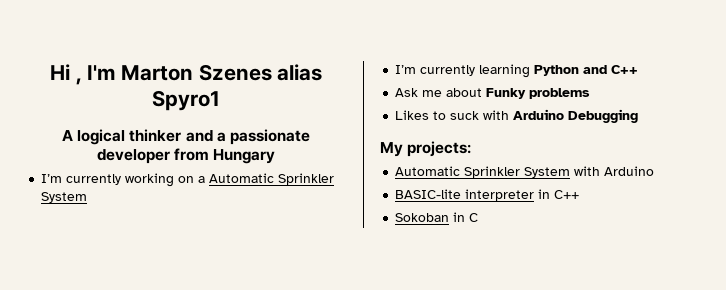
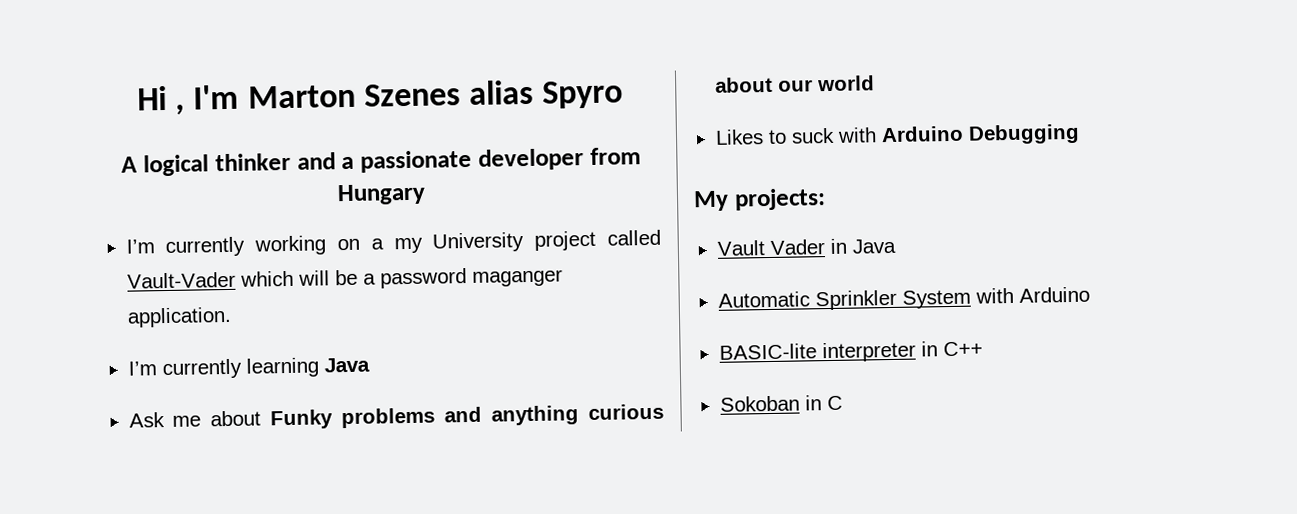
- Hi , I'm Marton Szenes alias Spyro1
+ Hi , I'm Marton Szenes alias Spyro
- I’m currently working on a Automatic Sprinkler System
+ I’m currently working on a my University project called Vault-Vader which will be a password maganger application.
- I’m currently learning Python and C++
+ I’m currently learning Java
- Ask me about Funky problems
+ Ask me about Funky problems and anything curious about our world
+ Vault Vader in Java

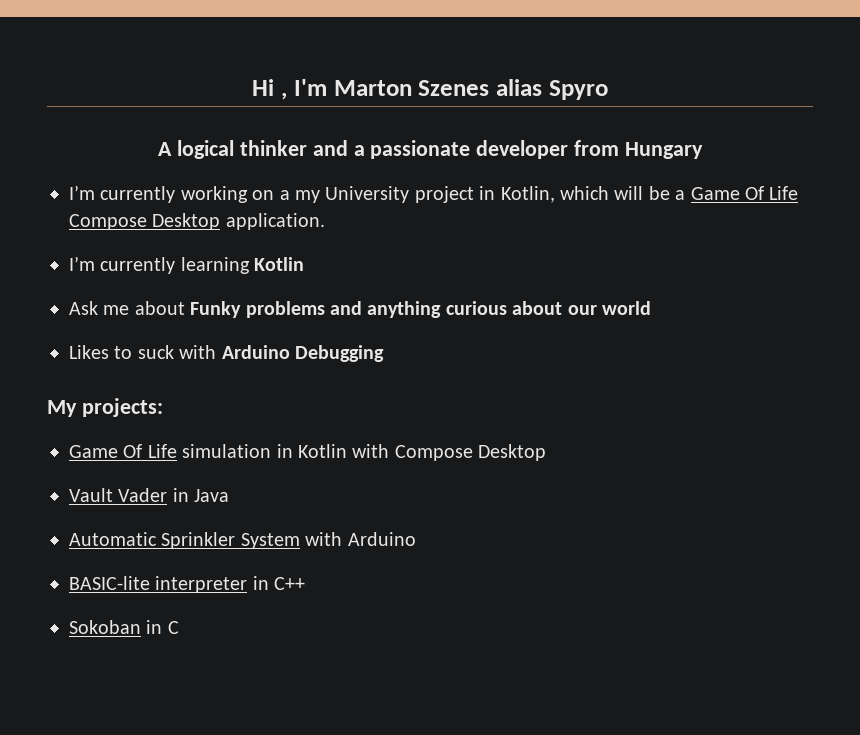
- I’m currently working on a my University project called Vault-Vader which will be a password maganger application.
+ I’m currently working on a my University project in Kotlin, which will be a Game Of Life Compose Desktop application.
- I’m currently learning Java
+ I’m currently learning Kotlin
+ Game Of Life simulation in Kotlin with Compose Desktop

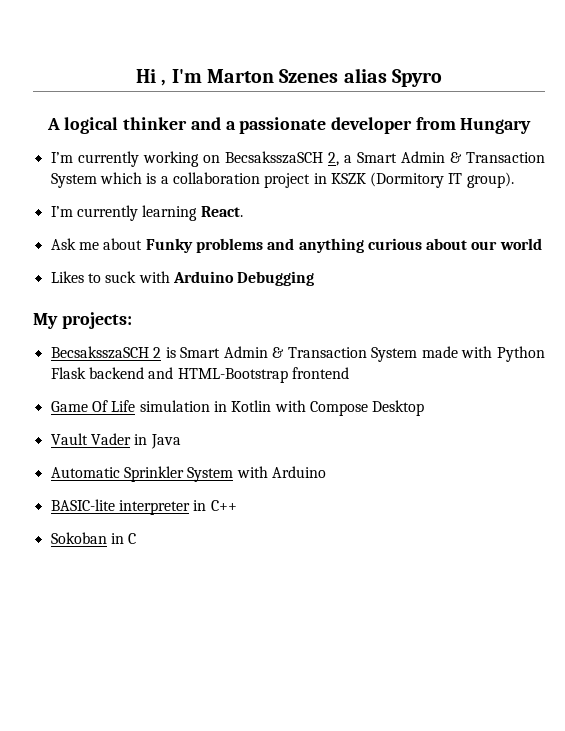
- I’m currently working on a my University project in Kotlin, which will be a Game Of Life Compose Desktop application.
+ I’m currently working on BecsaksszaSCH 2, a Smart Admin & Transaction System which is a collaboration project in KSZK (Dormitory IT group).
- I’m currently learning Kotlin
+ I’m currently learning React.
+ BecsaksszaSCH 2 is Smart Admin & Transaction System made with Python Flask backend and HTML-Bootstrap frontend

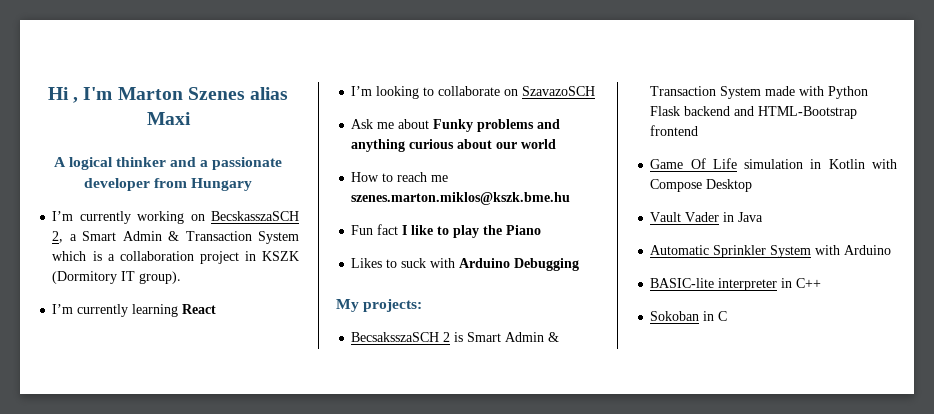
- Hi , I'm Marton Szenes alias Spyro
+ Hi , I'm Marton Szenes alias Maxi
- I’m currently working on BecsaksszaSCH 2, a Smart Admin & Transaction System which is a collaboration project in KSZK (Dormitory IT group).
+ I’m currently working on BecskasszaSCH 2, a Smart Admin & Transaction System which is a collaboration project in KSZK (Dormitory IT group).
- I’m currently learning React.
+ I’m currently learning React
+ I’m looking to collaborate on SzavazoSCH
+ How to reach me szenes.marton.miklos@kszk.bme.hu
+ Fun fact I like to play the Piano

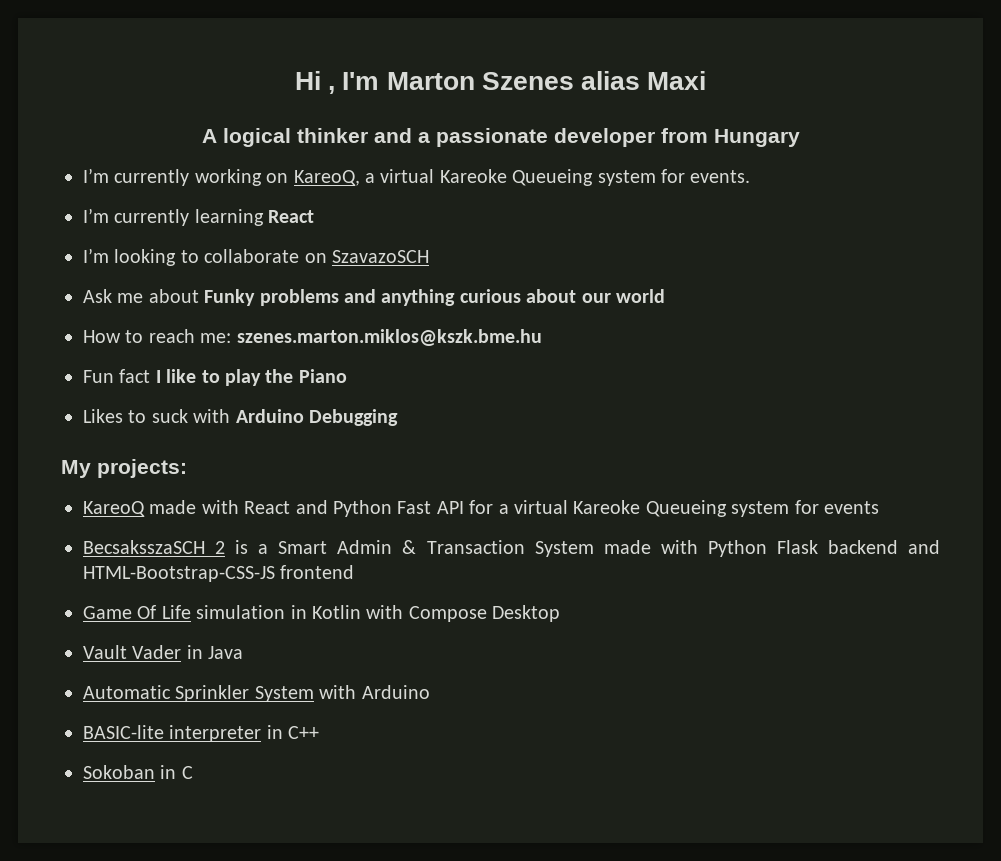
- I’m currently working on BecskasszaSCH 2, a Smart Admin & Transaction System which is a collaboration project in KSZK (Dormitory IT group).
+ I’m currently working on KareoQ, a virtual Kareoke Queueing system for events.
- How to reach me szenes.marton.miklos@kszk.bme.hu
+ How to reach me: szenes.marton.miklos@kszk.bme.hu
+ KareoQ made with React and Python Fast API for a virtual Kareoke Queueing system for events
- BecsaksszaSCH 2 is Smart Admin & Transaction System made with Python Flask backend and HTML-Bootstrap frontend
+ BecsaksszaSCH 2 is a Smart Admin & Transaction System made with Python Flask backend and HTML-Bootstrap-CSS-JS frontend

